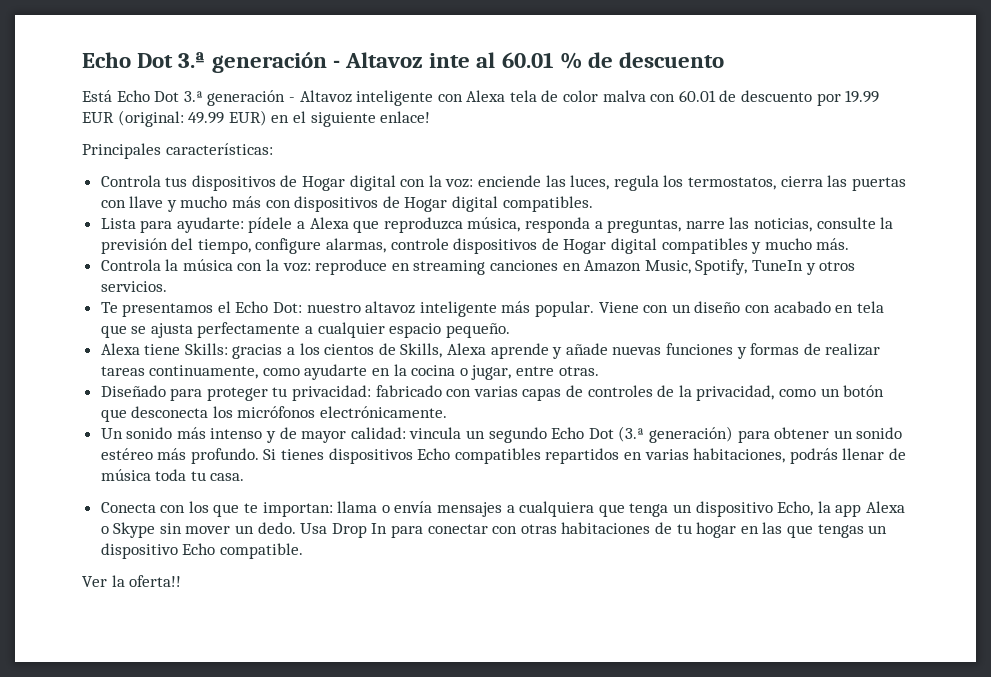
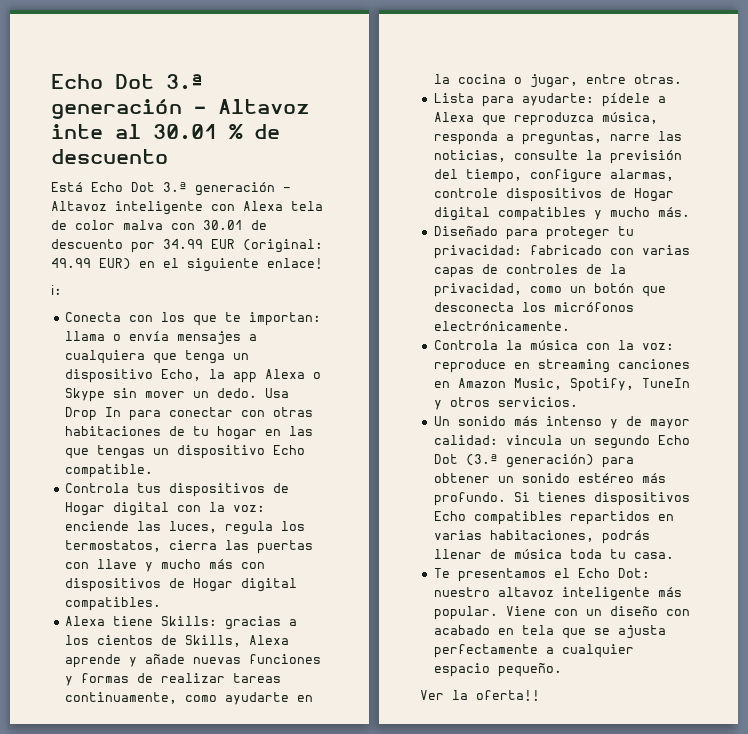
- Echo Dot 3.ª generación - Altavoz inte al 60.01 % de descuento
+ Echo Dot 3.ª generación - Altavoz inte al 30.01 % de descuento
- Está Echo Dot 3.ª generación - Altavoz inteligente con Alexa tela de color malva con 60.01 de descuento por 19.99 EUR (original: 49.99 EUR) en el siguiente enlace!
+ Está Echo Dot 3.ª generación - Altavoz inteligente con Alexa tela de color malva con 30.01 de descuento por 34.99 EUR (original: 49.99 EUR) en el siguiente enlace!
- Principales características:
- Controla tus dispositivos de Hogar digital con la voz: enciende las luces, regula los termostatos, cierra las puertas con llave y mucho más con dispositivos de Hogar digital compatibles.
- Lista para ayudarte: pídele a Alexa que reproduzca música, responda a preguntas, narre las noticias, consulte la previsión del tiempo, configure alarmas, controle dispositivos de Hogar digital compatibles y mucho más.
- Controla la música con la voz: reproduce en streaming canciones en Amazon Music, Spotify, TuneIn y otros servicios.
- Te presentamos el Echo Dot: nuestro altavoz inteligente más popular. Viene con un diseño con acabado en tela que se ajusta perfectamente a cualquier espacio pequeño.
- Alexa tiene Skills: gracias a los cientos de Skills, Alexa aprende y añade nuevas funciones y formas de realizar tareas continuamente, como ayudarte en la cocina o jugar, entre otras.
- Diseñado para proteger tu privacidad: fabricado con varias capas de controles de la privacidad, como un botón que desconecta los micrófonos electrónicamente.
- Un sonido más intenso y de mayor calidad: vincula un segundo Echo Dot (3.ª generación) para obtener un sonido estéreo más profundo. Si tienes dispositivos Echo compatibles repartidos en varias habitaciones, podrás llenar de música toda tu casa.
+ ℹ:
+ Controla tus dispositivos de Hogar digital con la voz: enciende las luces, regula los termostatos, cierra las puertas con llave y mucho más con dispositivos de Hogar digital compatibles.
+ Alexa tiene Skills: gracias a los cientos de Skills, Alexa aprende y añade nuevas funciones y formas de realizar tareas continuamente, como ayudarte en la cocina o jugar, entre otras.
+ Lista para ayudarte: pídele a Alexa que reproduzca música, responda a preguntas, narre las noticias, consulte la previsión del tiempo, configure alarmas, controle dispositivos de Hogar digital compatibles y mucho más.
+ Diseñado para proteger tu privacidad: fabricado con varias capas de controles de la privacidad, como un botón que desconecta los micrófonos electrónicamente.
+ Controla la música con la voz: reproduce en streaming canciones en Amazon Music, Spotify, TuneIn y otros servicios.
+ Un sonido más intenso y de mayor calidad: vincula un segundo Echo Dot (3.ª generación) para obtener un sonido estéreo más profundo. Si tienes dispositivos Echo compatibles repartidos en varias habitaciones, podrás llenar de música toda tu casa.
+ Te presentamos el Echo Dot: nuestro altavoz inteligente más popular. Viene con un diseño con acabado en tela que se ajusta perfectamente a cualquier espacio pequeño.

